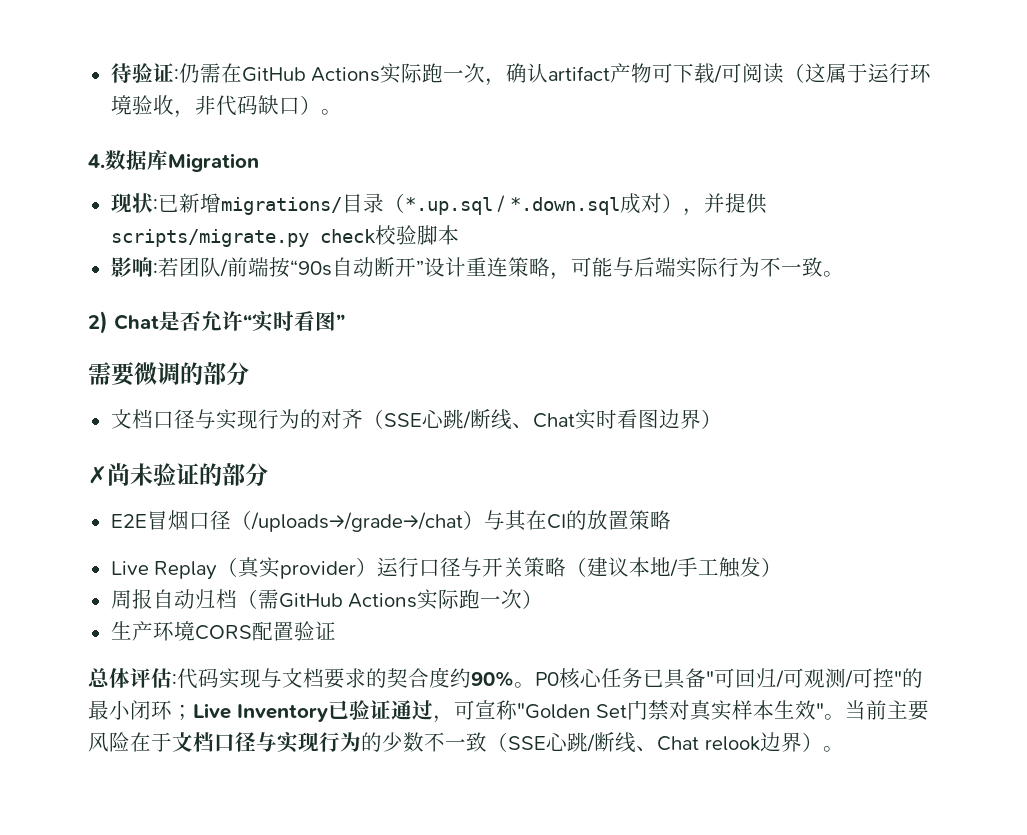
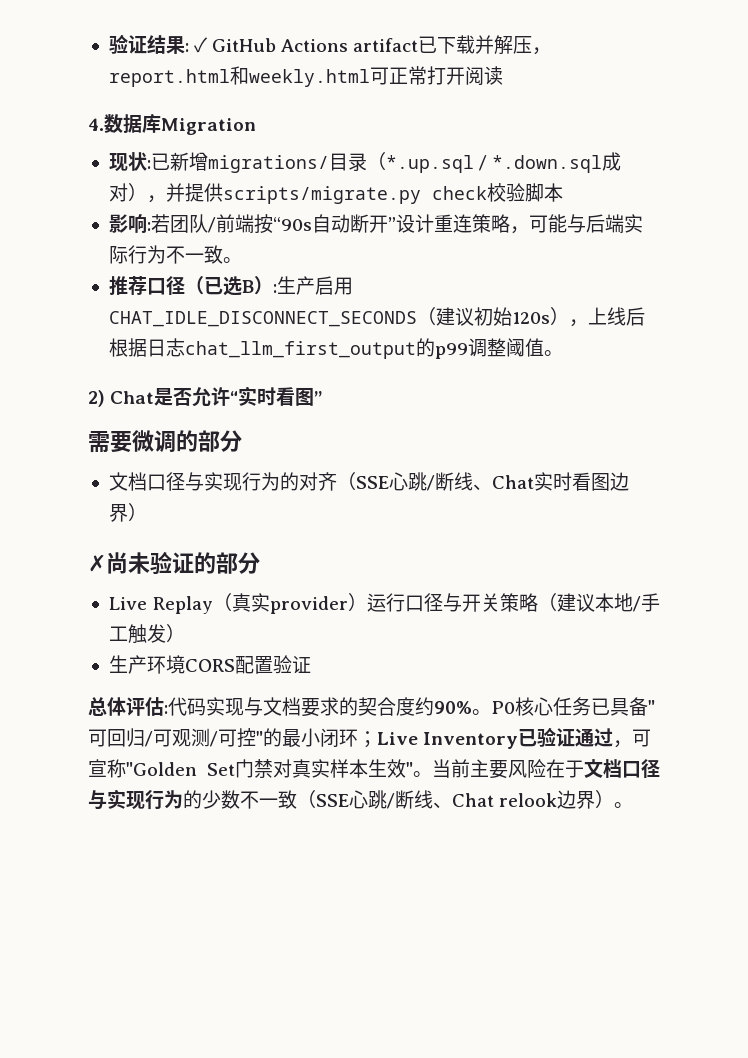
- 待验证:仍需在GitHub Actions实际跑一次，确认artifact产物可下载/可阅读（这属于运行环境验收，非代码缺口）。
+ 验证结果: ✓ GitHub Actions artifact已下载并解压，report.html和weekly.html可正常打开阅读
+ 推荐口径（已选B）:生产启用CHAT_IDLE_DISCONNECT_SECONDS（建议初始120s），上线后根据日志chat_llm_first_output的p99调整阈值。
- E2E冒烟口径（/uploads→/grade→/chat）与其在CI的放置策略
- 周报自动归档（需GitHub Actions实际跑一次）

